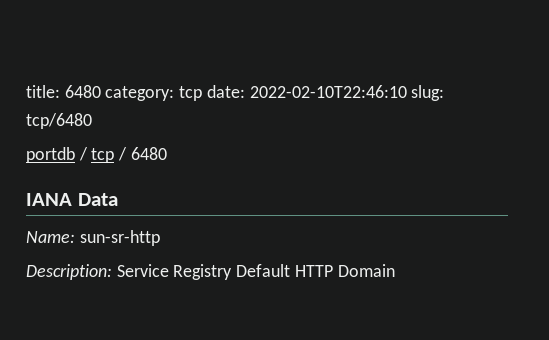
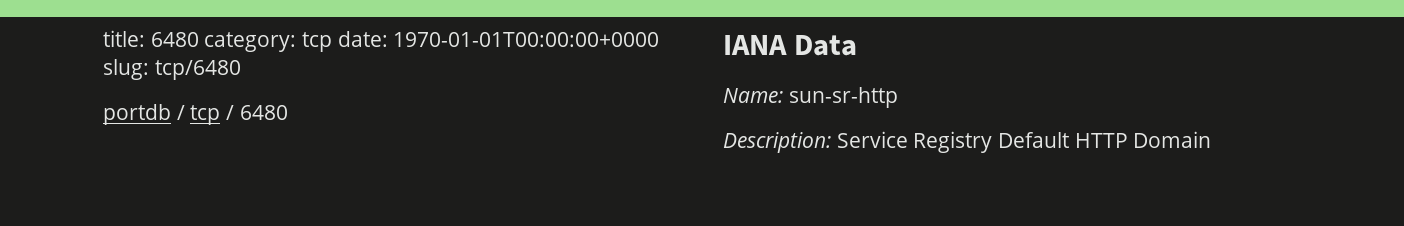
- title: 6480 category: tcp date: 2022-02-10T22:46:10 slug: tcp/6480
+ title: 6480 category: tcp date: 1970-01-01T00:00:00+0000 slug: tcp/6480

